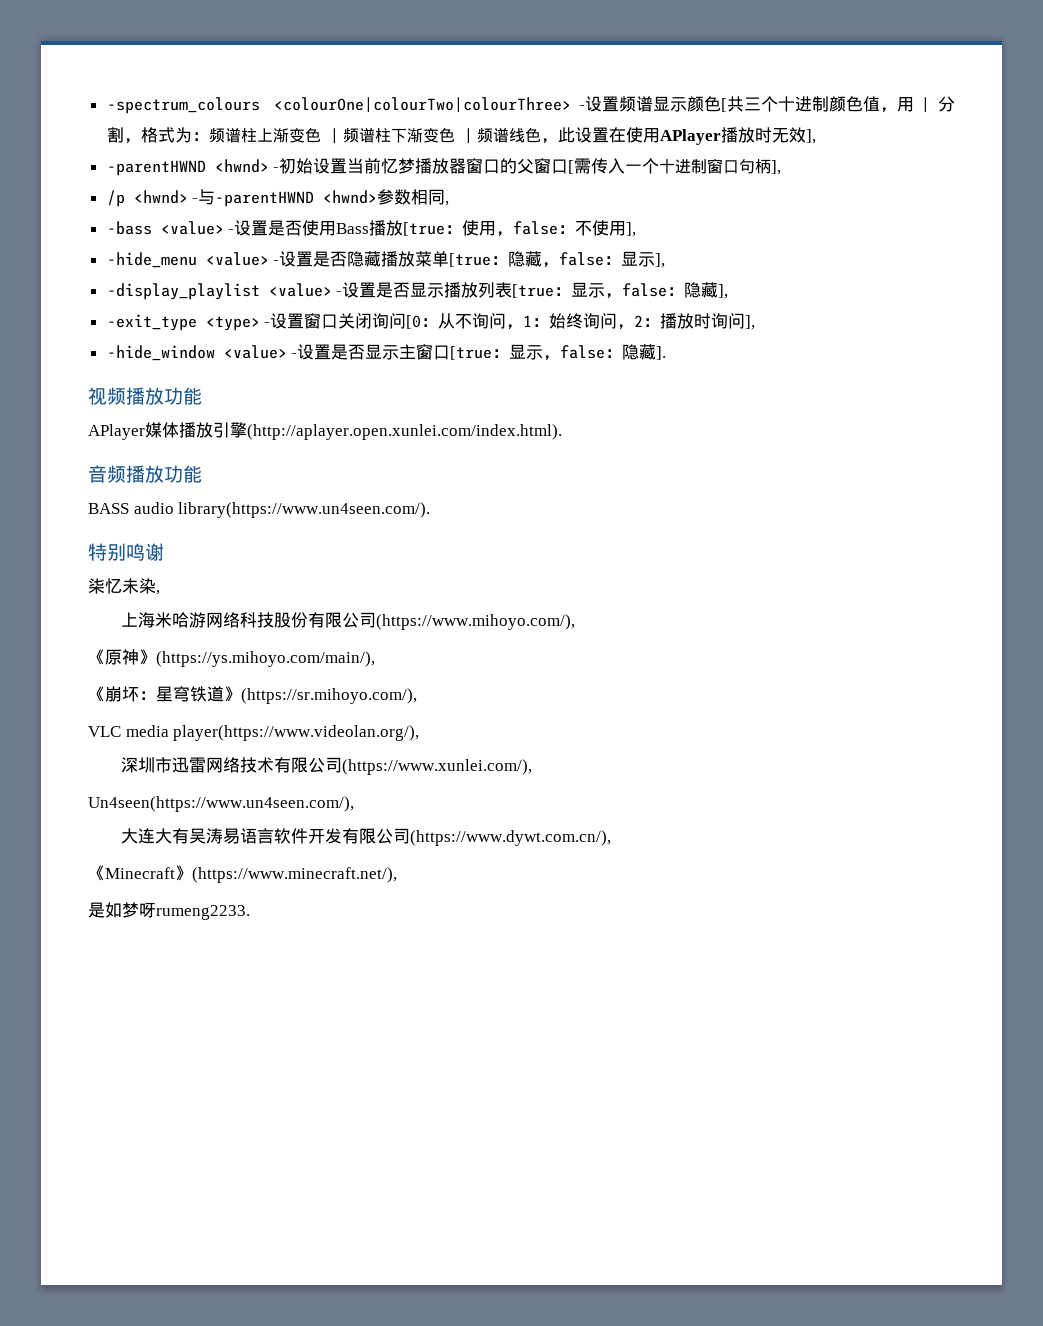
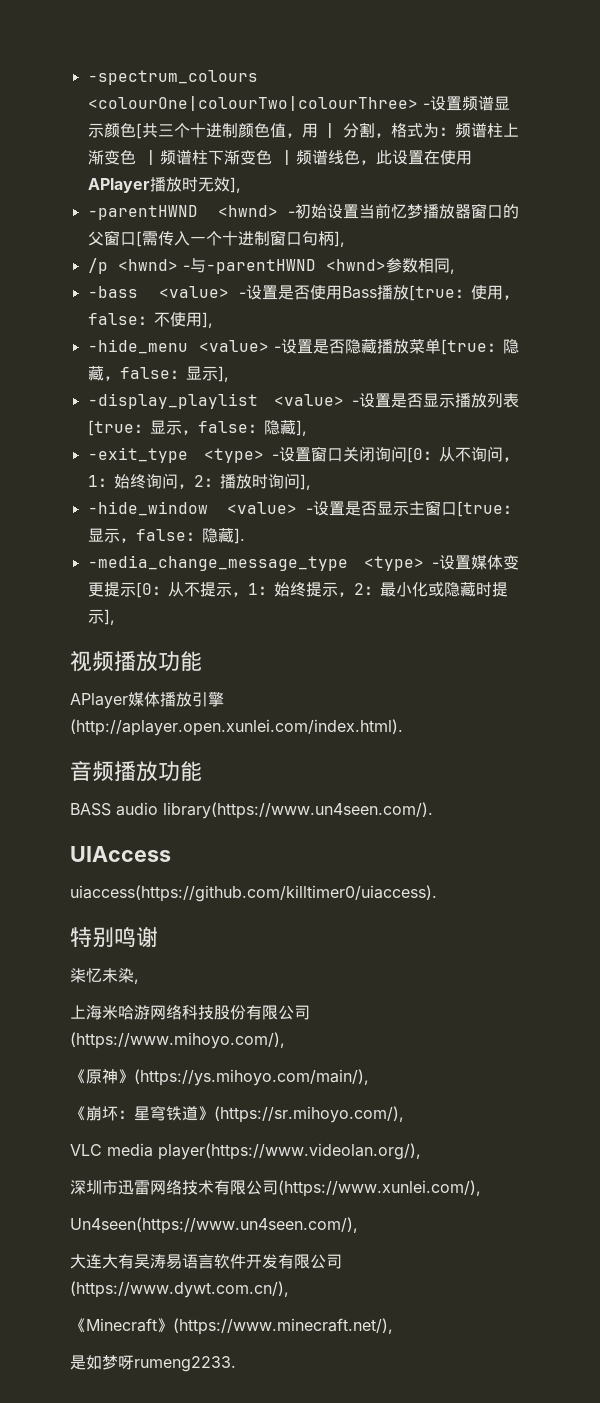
+ -media_change_message_type <type> -设置媒体变更提示[0：从不提示，1：始终提示，2：最小化或隐藏时提示],
+ UIAccess
+ uiaccess(https://github.com/killtimer0/uiaccess).

